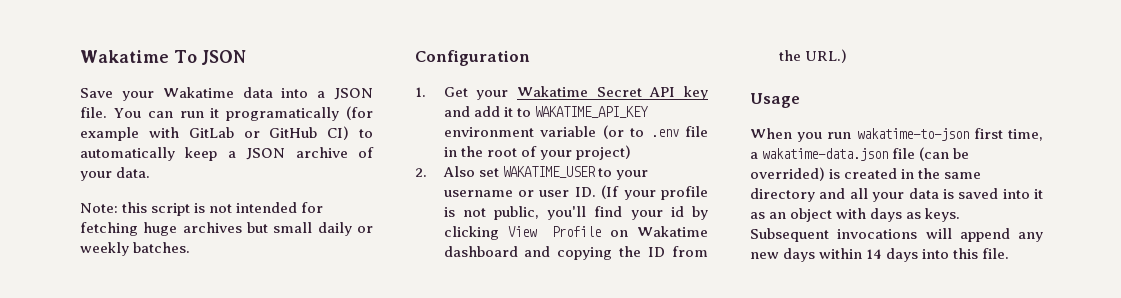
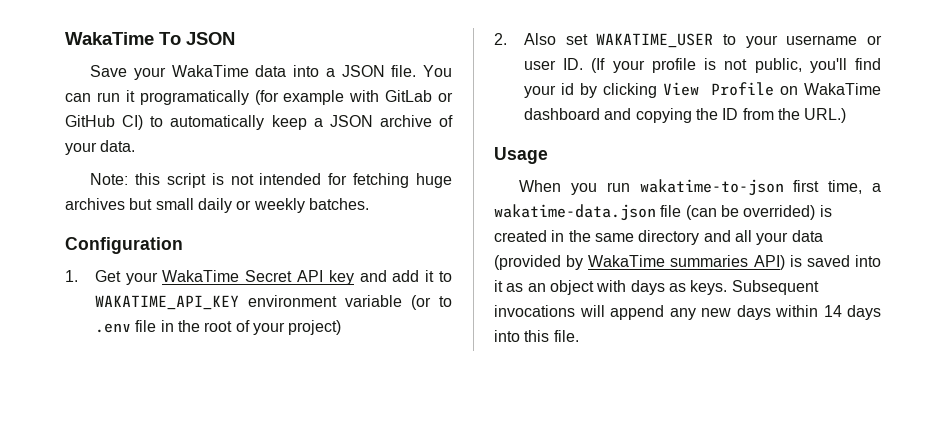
- Wakatime To JSON
+ WakaTime To JSON
- Save your Wakatime data into a JSON file.
+ Save your WakaTime data into a JSON file.
- 1. Get your Wakatime Secret API key and add it to WAKATIME_API_KEY environment variable (or to .env file in the root of your project)
+ 1. Get your WakaTime Secret API key and add it to WAKATIME_API_KEY environment variable (or to .env file in the root of your project)
- 2. Also set WAKATIME_USER to your username or user ID. (If your profile is not public, you'll find your id by clicking View Profile on Wakatime dashboard and copying the ID from the URL.)
+ 2. Also set WAKATIME_USER to your username or user ID. (If your profile is not public, you'll find your id by clicking View Profile on WakaTime dashboard and copying the ID from the URL.)
- When you run wakatime-to-json first time, a wakatime-data.json file (can be overrided) is created in the same directory and all your data is saved into it as an object with days as keys.
+ When you run wakatime-to-json first time, a wakatime-data.json file (can be overrided) is created in the same directory and all your data (provided by WakaTime summaries API) is saved into it as an object with days as keys.

